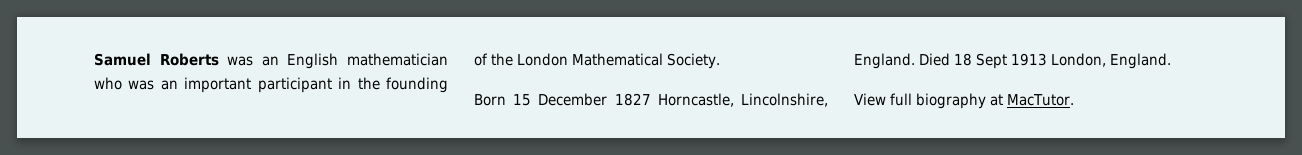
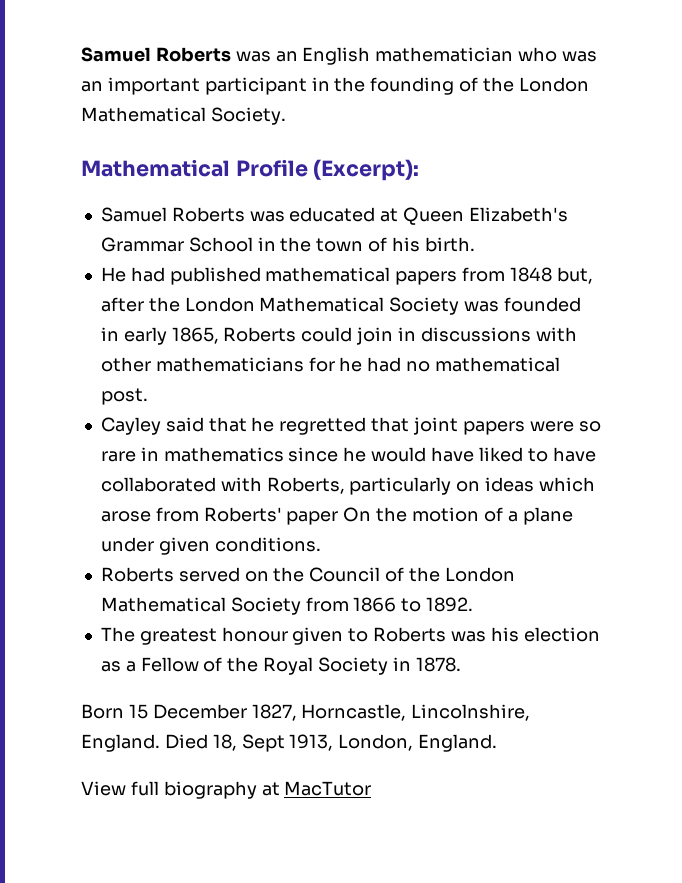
+ Mathematical Profile (Excerpt):
+ Samuel Roberts was educated at Queen Elizabeth's Grammar School in the town of his birth.
+ He had published mathematical papers from 1848 but, after the London Mathematical Society was founded in early 1865, Roberts could join in discussions with other mathematicians for he had no mathematical post.
+ Cayley said that he regretted that joint papers were so rare in mathematics since he would have liked to have collaborated with Roberts, particularly on ideas which arose from Roberts' paper On the motion of a plane under given conditions.
+ Roberts served on the Council of the London Mathematical Society from 1866 to 1892.
+ The greatest honour given to Roberts was his election as a Fellow of the Royal Society in 1878.
- Born 15 December 1827 Horncastle, Lincolnshire, England.
+ Born 15 December 1827, Horncastle, Lincolnshire, England.
- Died 18 Sept 1913 London, England.
+ Died 18, Sept 1913, London, England.
- View full biography at MacTutor.
+ View full biography at MacTutor

